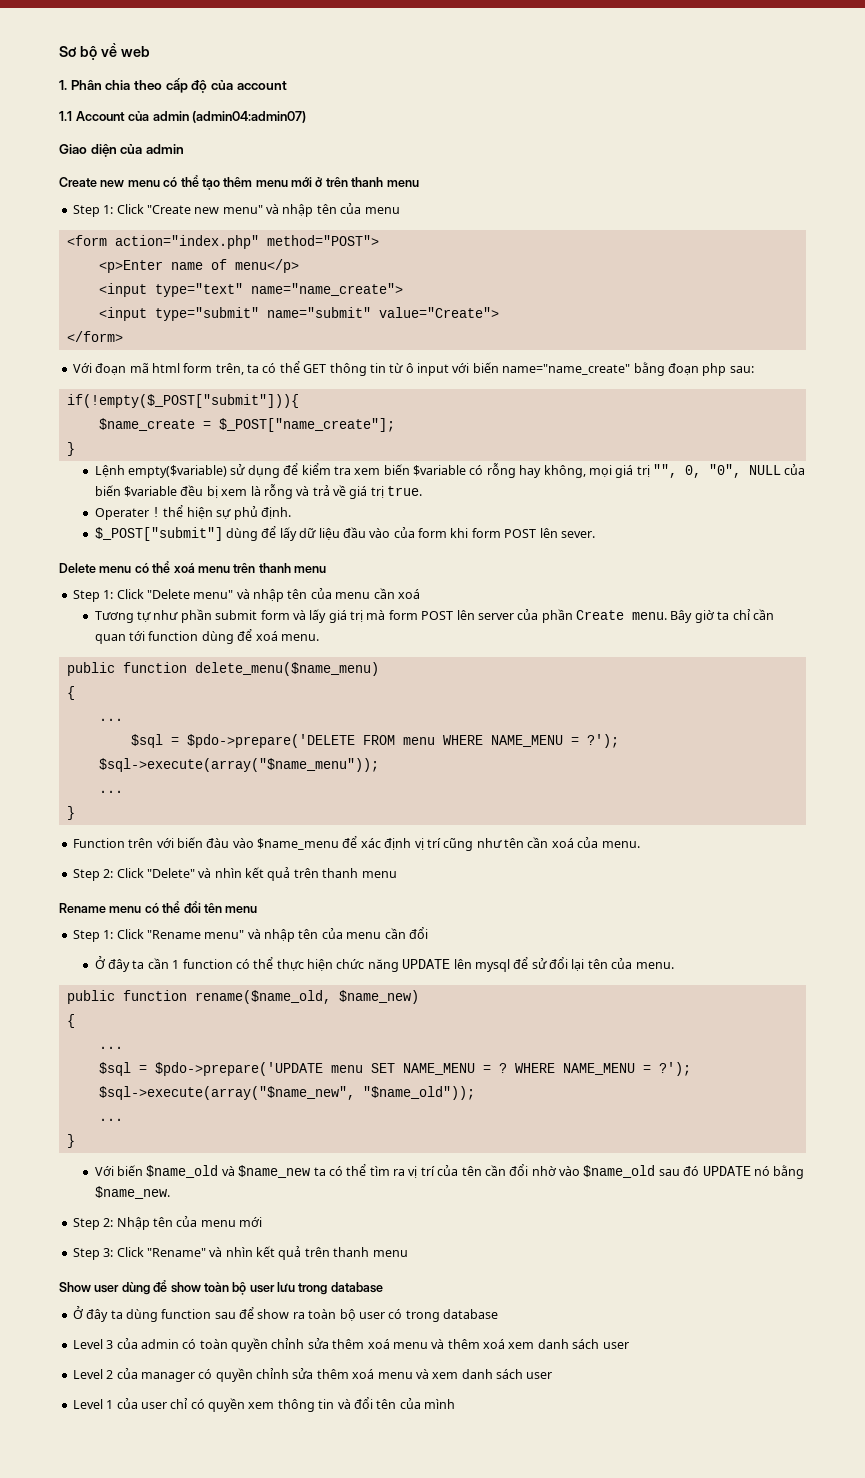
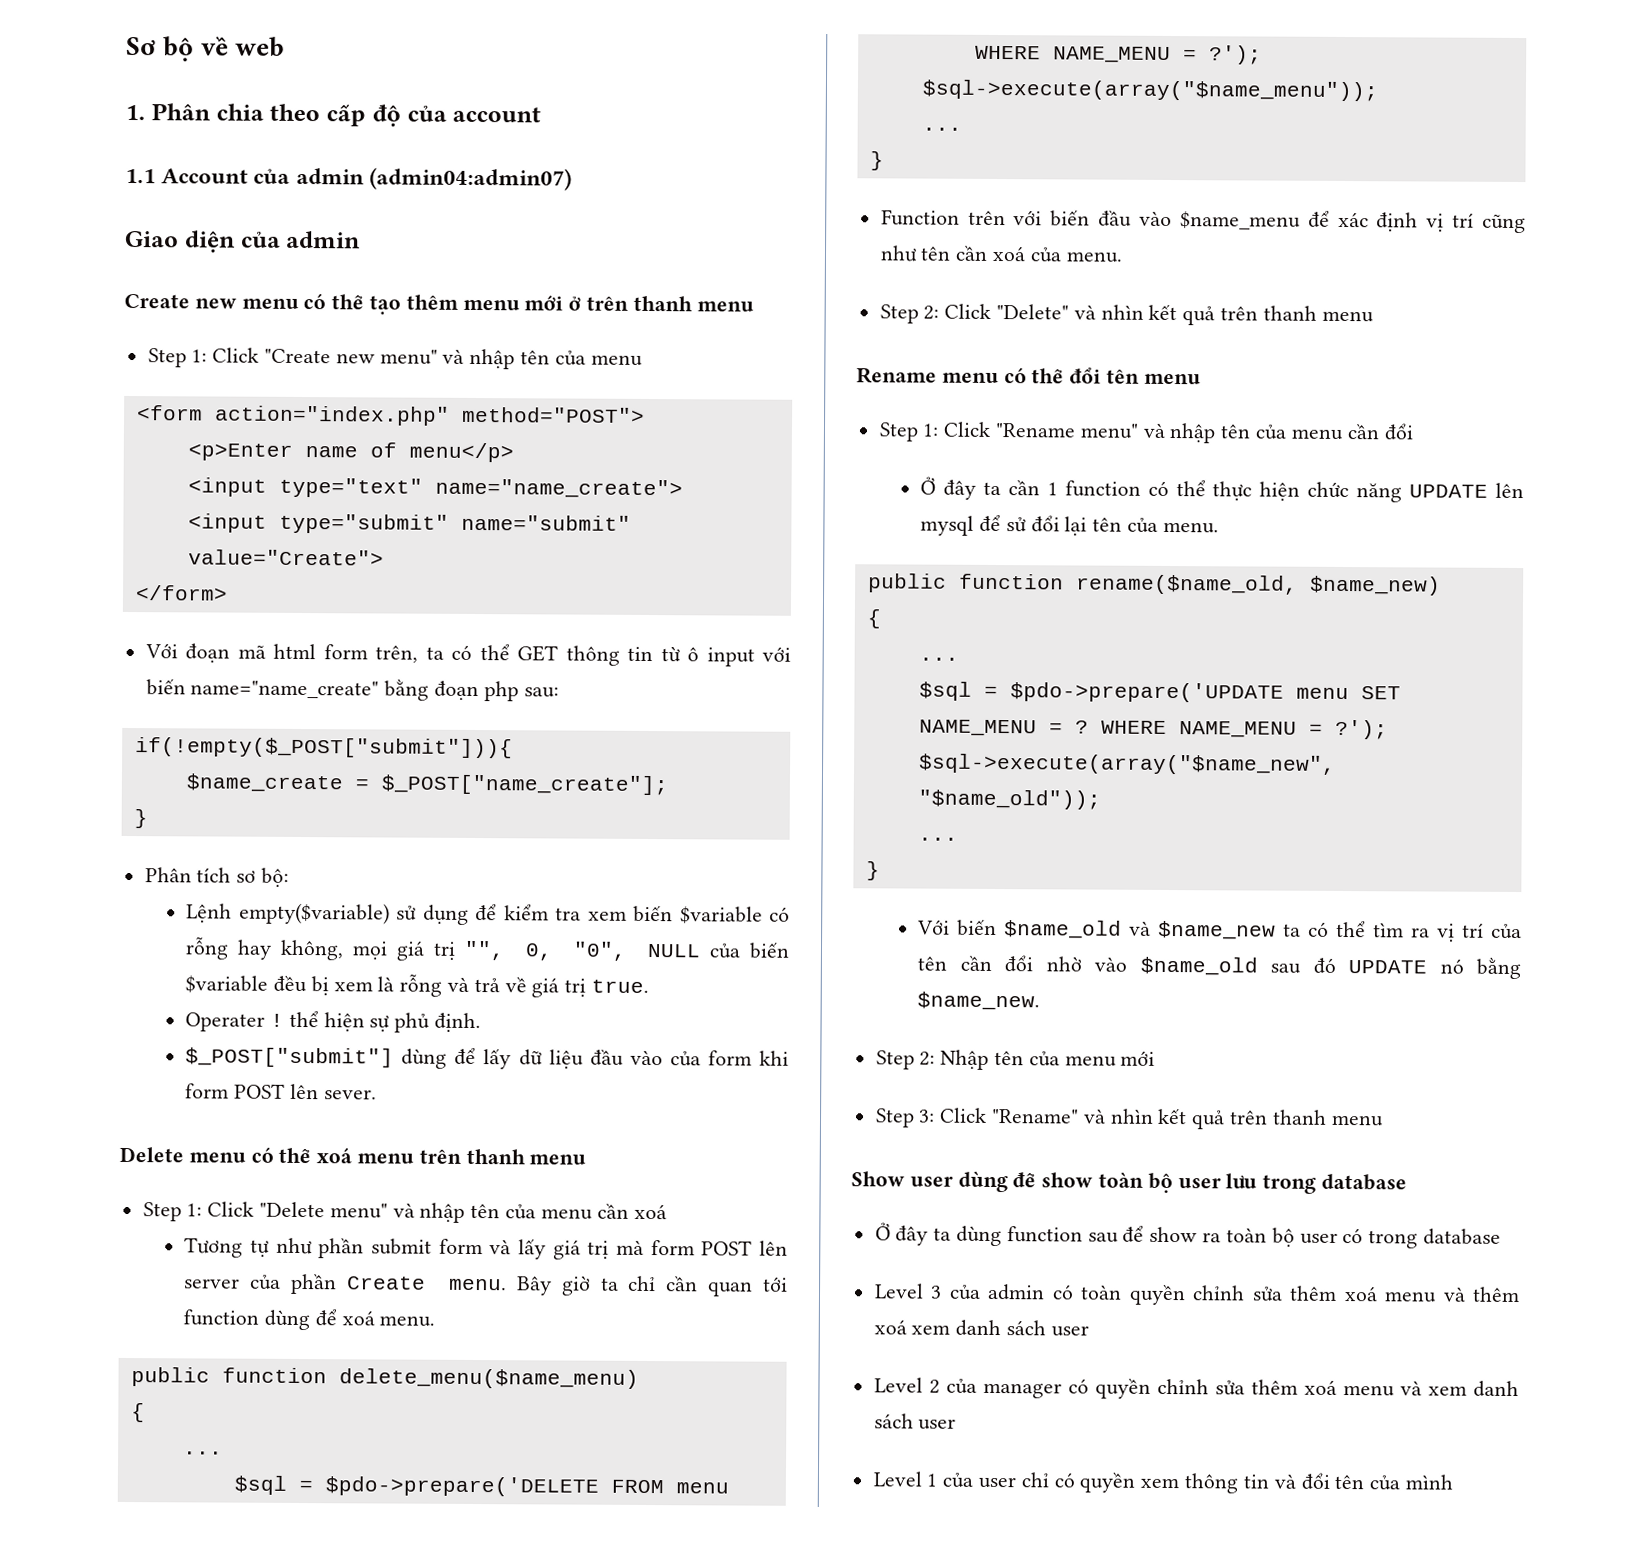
+ Phân tích sơ bộ:
- Function trên với biến đàu vào $name_menu để xác định vị trí cũng như tên cần xoá của menu.
+ Function trên với biến đầu vào $name_menu để xác định vị trí cũng như tên cần xoá của menu.

